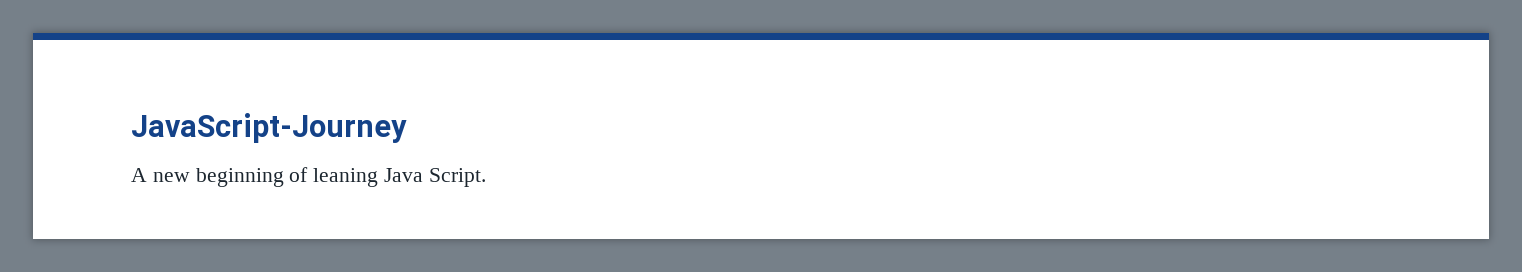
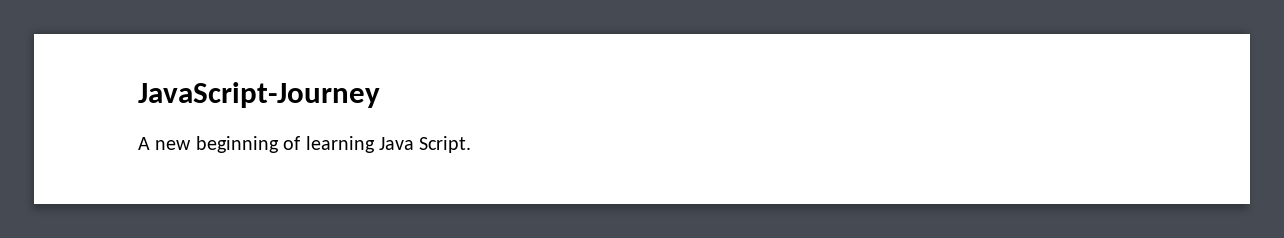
- A new beginning of leaning Java Script.
+ A new beginning of learning Java Script.

